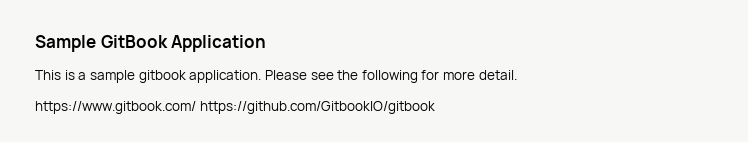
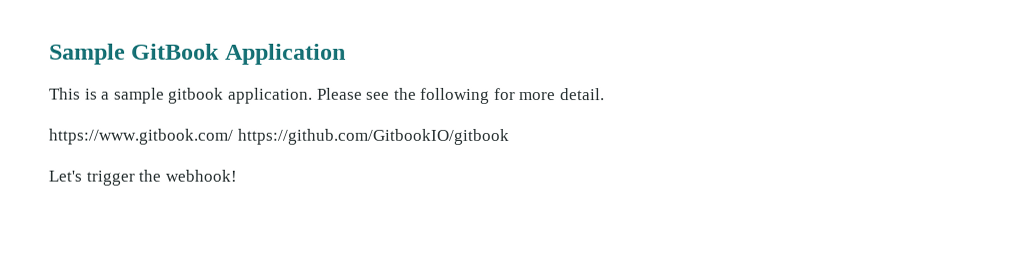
+ Let's trigger the webhook!

